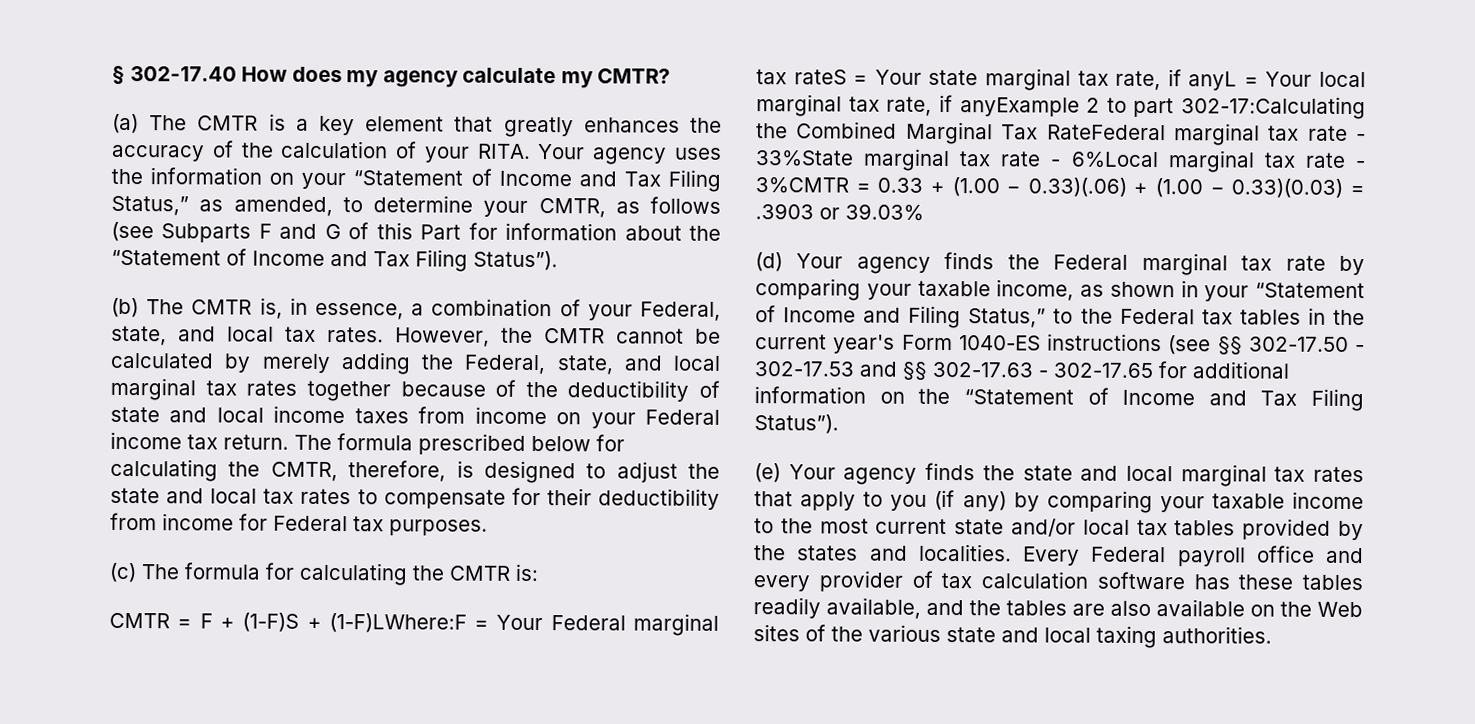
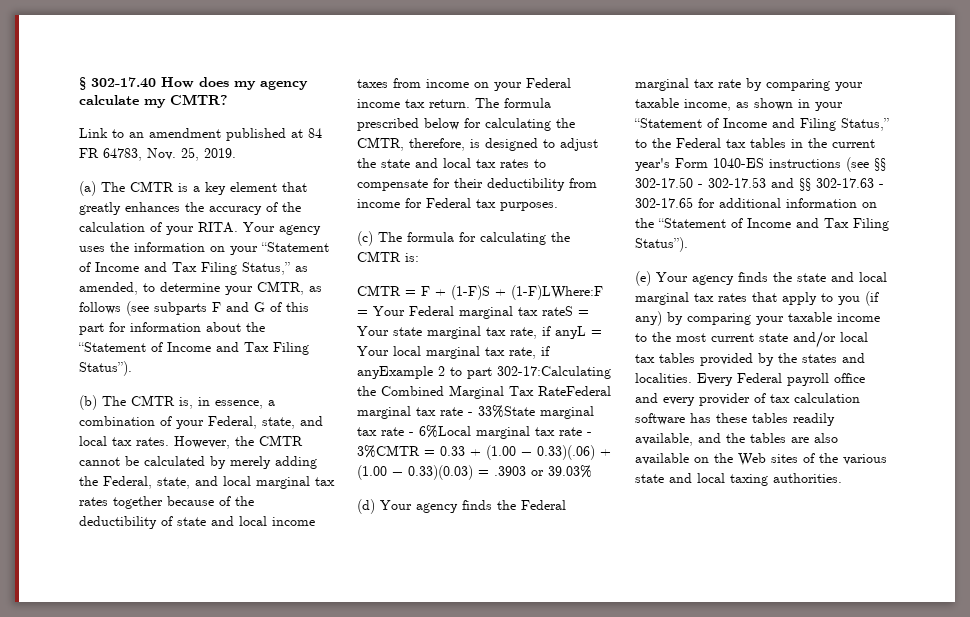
+ Link to an amendment published at 84 FR 64783, Nov. 25, 2019.
- Your agency uses the information on your “Statement of Income and Tax Filing Status,” as amended, to determine your CMTR, as follows (see Subparts F and G of this Part for information about the “Statement of Income and Tax Filing Status”).
+ Your agency uses the information on your “Statement of Income and Tax Filing Status,” as amended, to determine your CMTR, as follows (see subparts F and G of this part for information about the “Statement of Income and Tax Filing Status”).

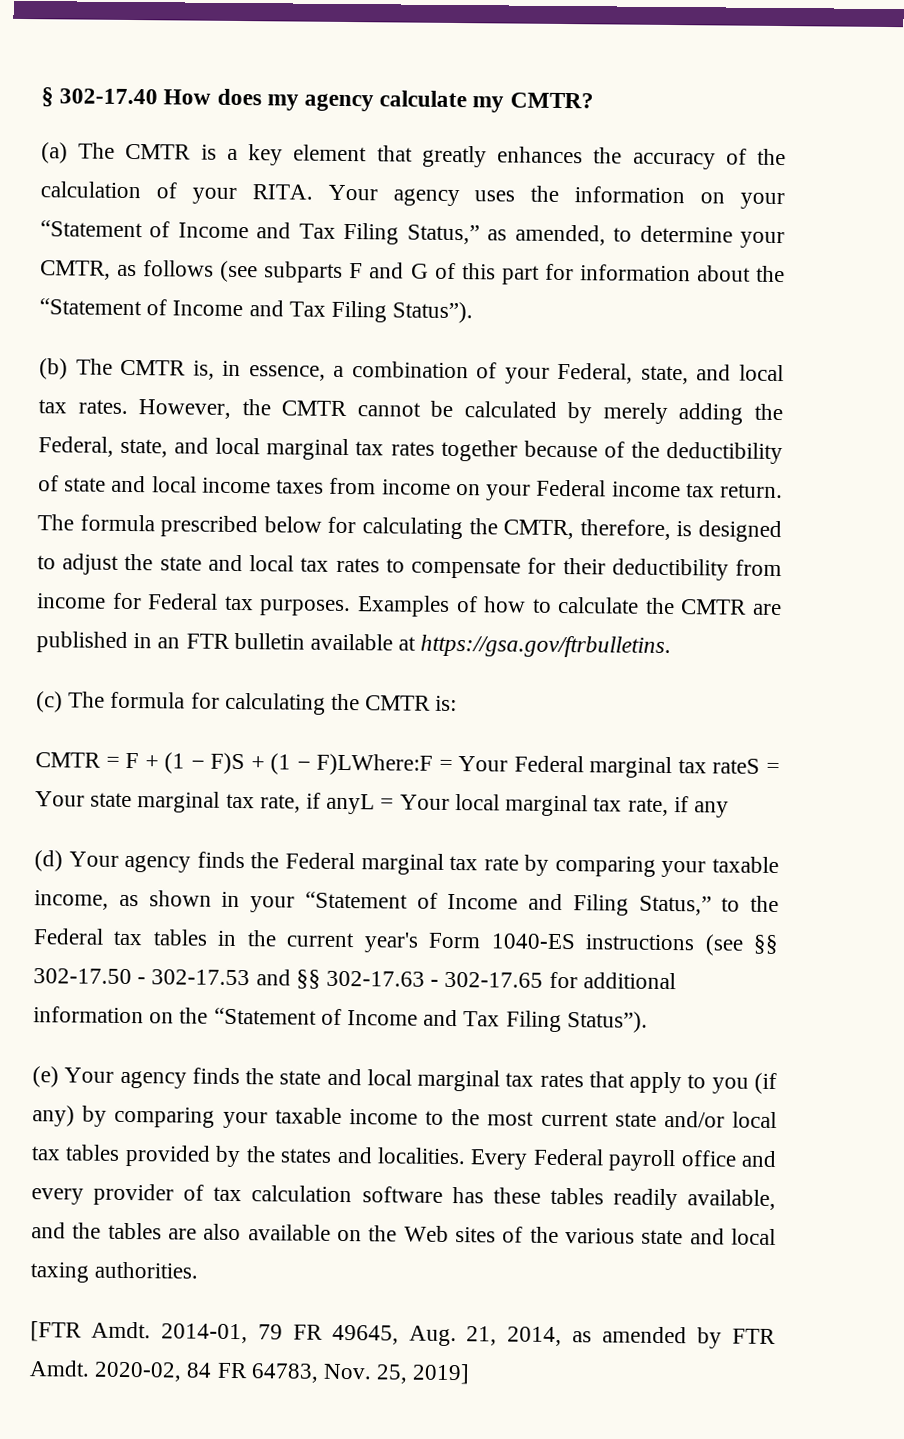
- Link to an amendment published at 84 FR 64783, Nov. 25, 2019.
+ Examples of how to calculate the CMTR are published in an FTR bulletin available at https://gsa.gov/ftrbulletins.
- CMTR = F + (1-F)S + (1-F)LWhere:F = Your Federal marginal tax rateS = Your state marginal tax rate, if anyL = Your local marginal tax rate, if anyExample 2 to part 302-17:Calculating the Combined Marginal Tax RateFederal marginal tax rate - 33%State marginal tax rate - 6%Local marginal tax rate - 3%CMTR = 0.33 + (1.00 − 0.33)(.06) + (1.00 − 0.33)(0.03) = .3903 or 39.03%
+ CMTR = F + (1 − F)S + (1 − F)LWhere:F = Your Federal marginal tax rateS = Your state marginal tax rate, if anyL = Your local marginal tax rate, if any
+ [FTR Amdt. 2014-01, 79 FR 49645, Aug. 21, 2014, as amended by FTR Amdt. 2020-02, 84 FR 64783, Nov. 25, 2019]

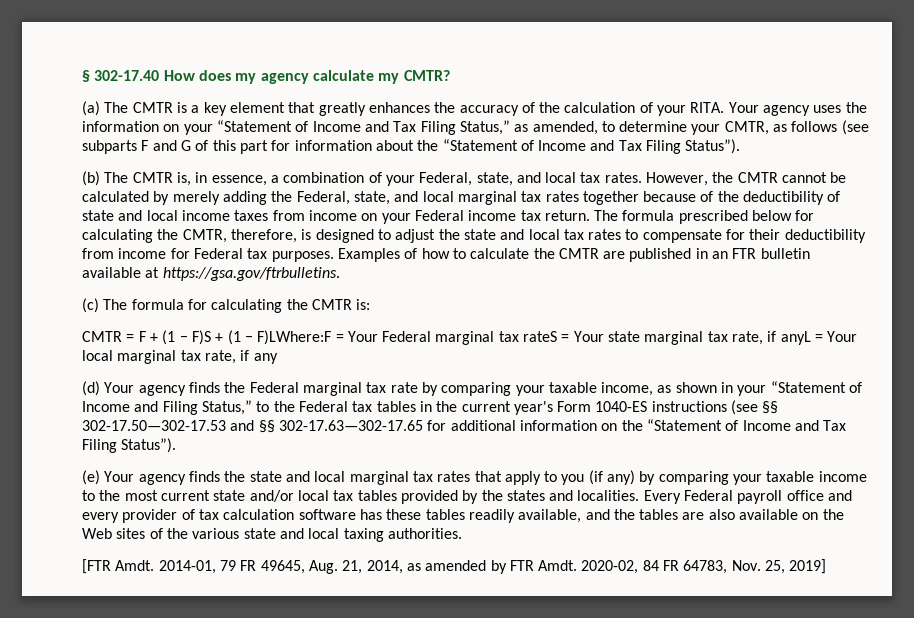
- (d) Your agency finds the Federal marginal tax rate by comparing your taxable income, as shown in your “Statement of Income and Filing Status,” to the Federal tax tables in the current year's Form 1040-ES instructions (see §§ 302-17.50 - 302-17.53 and §§ 302-17.63 - 302-17.65 for additional information on the “Statement of Income and Tax Filing Status”).
+ (d) Your agency finds the Federal marginal tax rate by comparing your taxable income, as shown in your “Statement of Income and Filing Status,” to the Federal tax tables in the current year's Form 1040-ES instructions (see §§ 302-17.50—302-17.53 and §§ 302-17.63—302-17.65 for additional information on the “Statement of Income and Tax Filing Status”).

